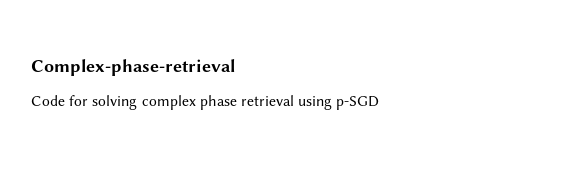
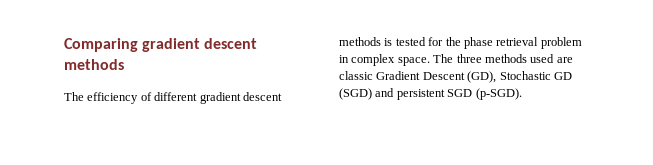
- Complex-phase-retrieval
- Code for solving complex phase retrieval using p-SGD
+ Comparing gradient descent methods
+ The efficiency of different gradient descent methods is tested for the phase retrieval problem in complex space. The three methods used are classic Gradient Descent (GD), Stochastic GD (SGD) and persistent SGD (p-SGD).

